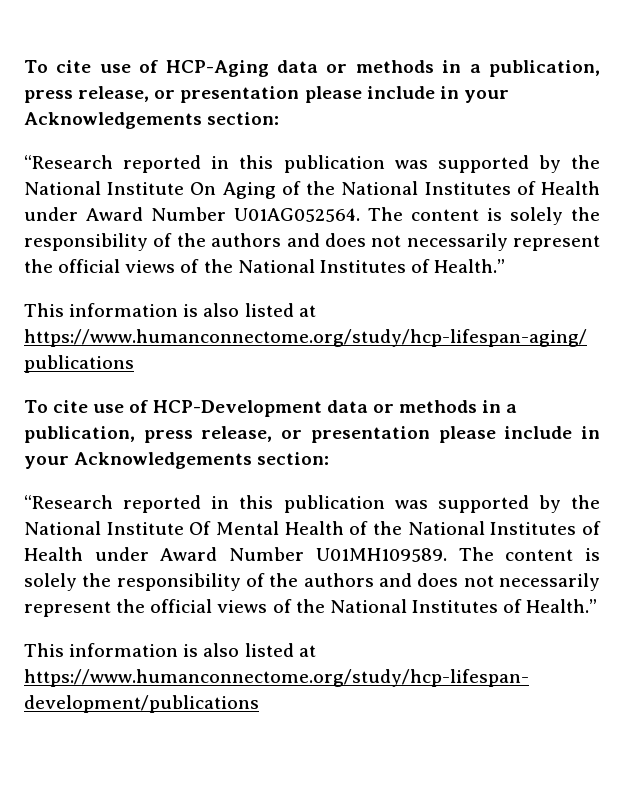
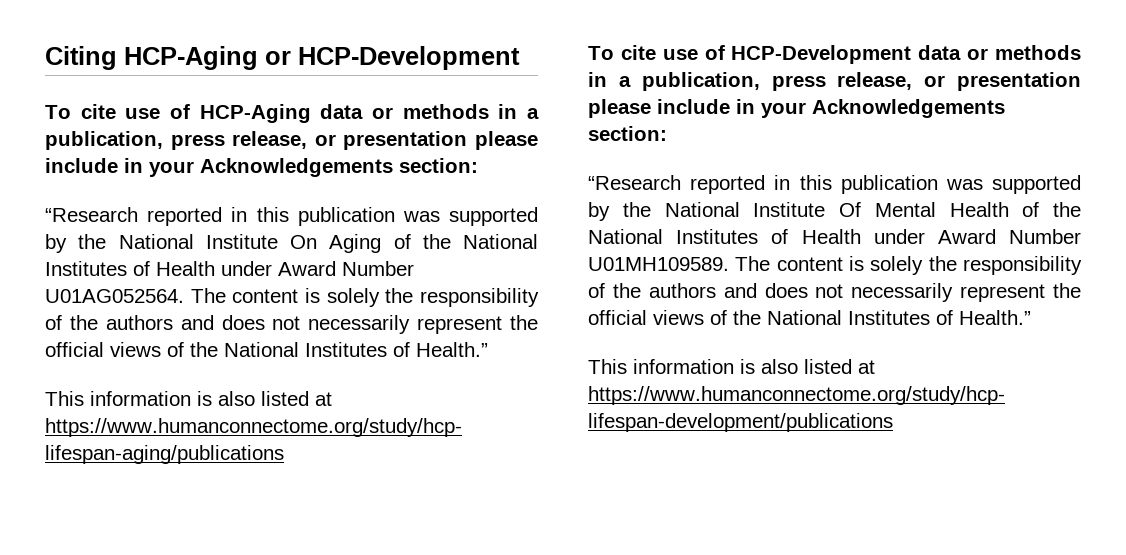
+ Citing HCP-Aging or HCP-Development

